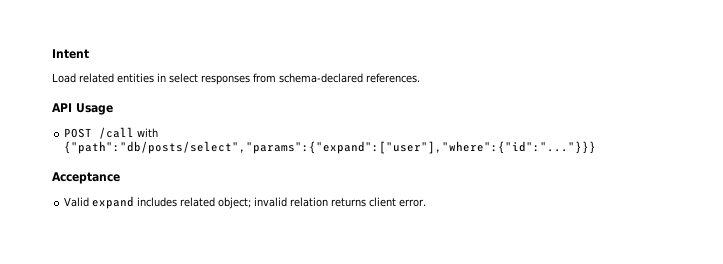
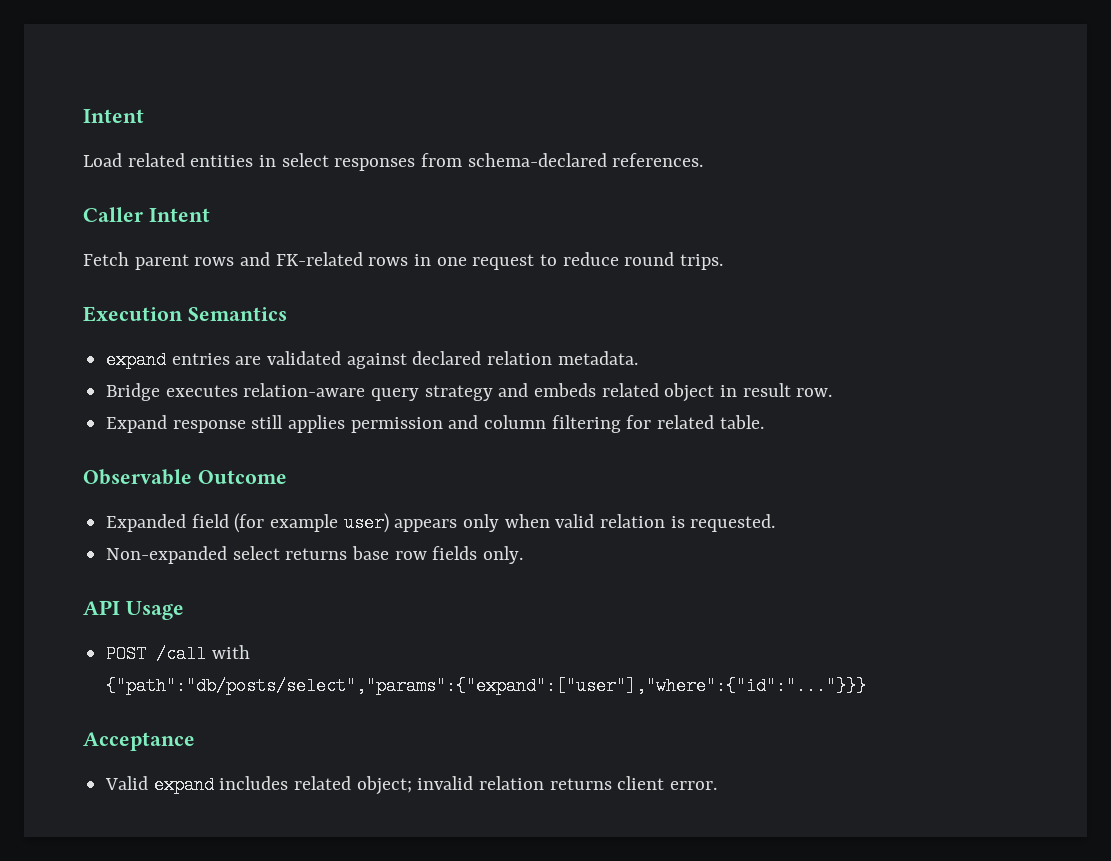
+ Caller Intent
+ Fetch parent rows and FK-related rows in one request to reduce round trips.
+ Execution Semantics
+ expand entries are validated against declared relation metadata.
+ Bridge executes relation-aware query strategy and embeds related object in result row.
+ Expand response still applies permission and column filtering for related table.
+ Observable Outcome
+ Expanded field (for example user) appears only when valid relation is requested.
+ Non-expanded select returns base row fields only.

